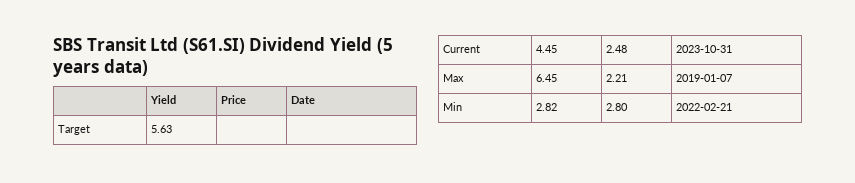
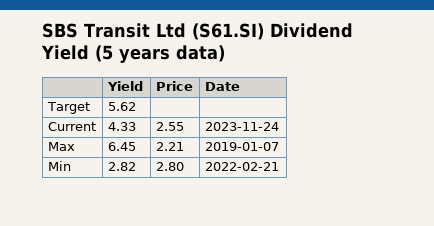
- Target | 5.63 | |
+ Target | 5.62 | |
- Current | 4.45 | 2.48 | 2023-10-31
+ Current | 4.33 | 2.55 | 2023-11-24

